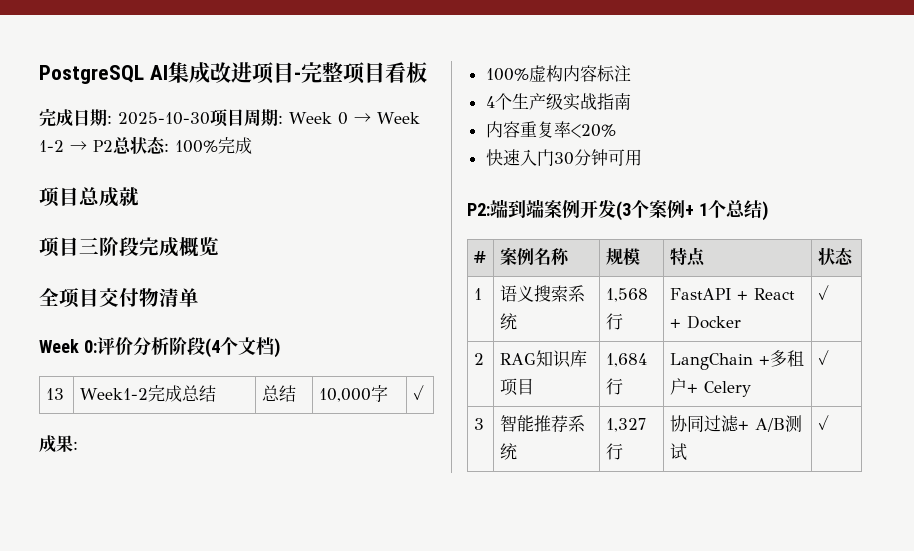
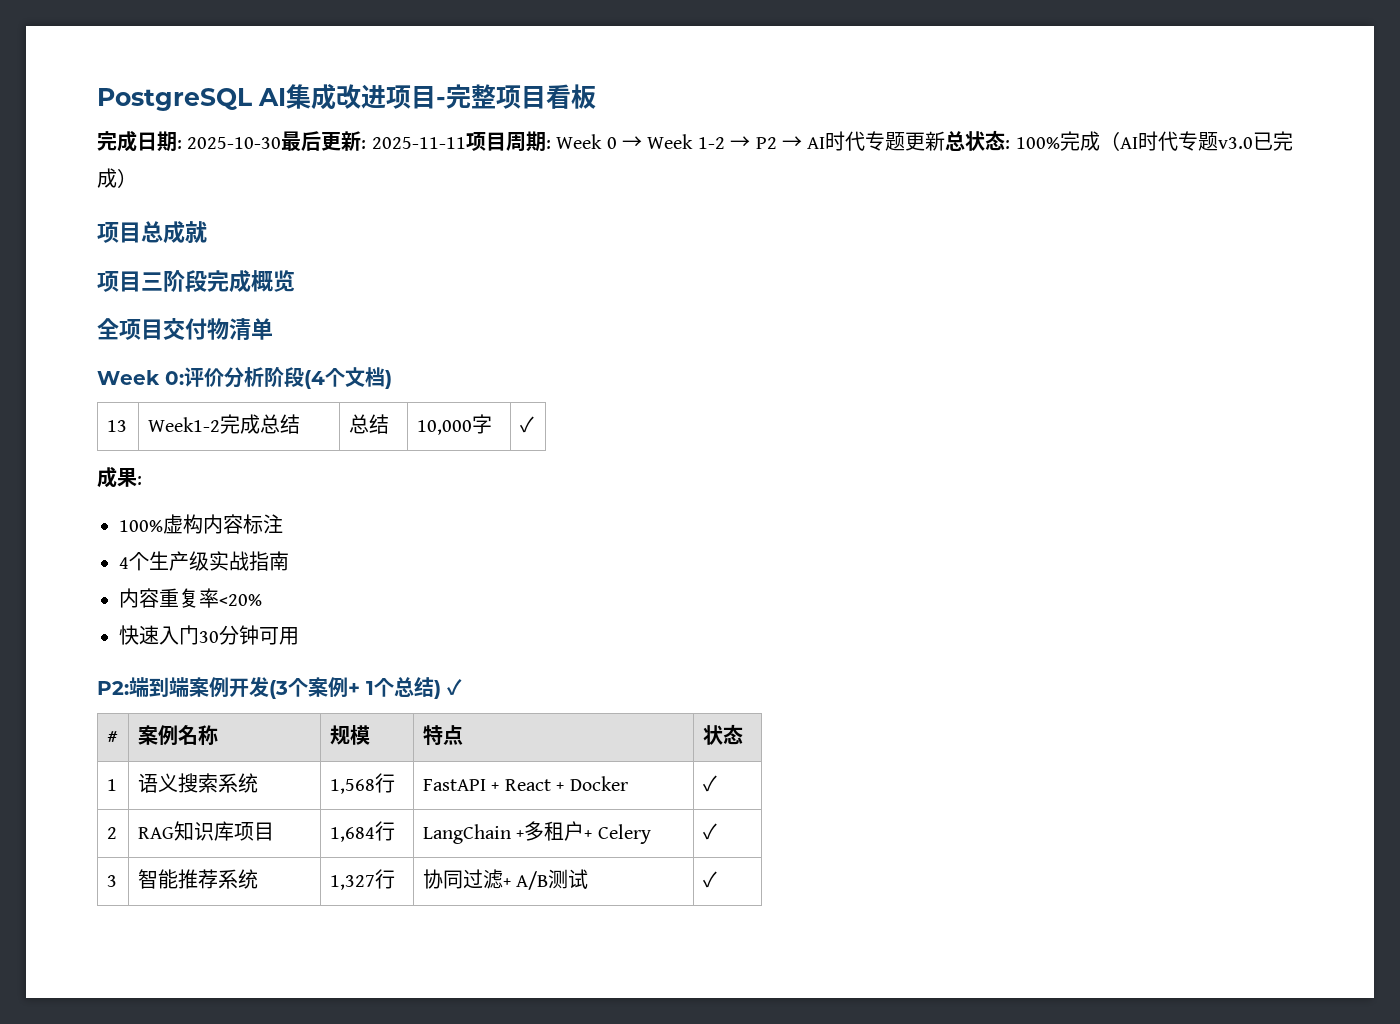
- 完成日期: 2025-10-30项目周期: Week 0 → Week 1-2 → P2总状态: 100%完成
+ 完成日期: 2025-10-30最后更新: 2025-11-11项目周期: Week 0 → Week 1-2 → P2 → AI时代专题更新总状态: 100%完成（AI时代专题v3.0已完成）
- P2:端到端案例开发(3个案例+ 1个总结)
+ P2:端到端案例开发(3个案例+ 1个总结) ✓

